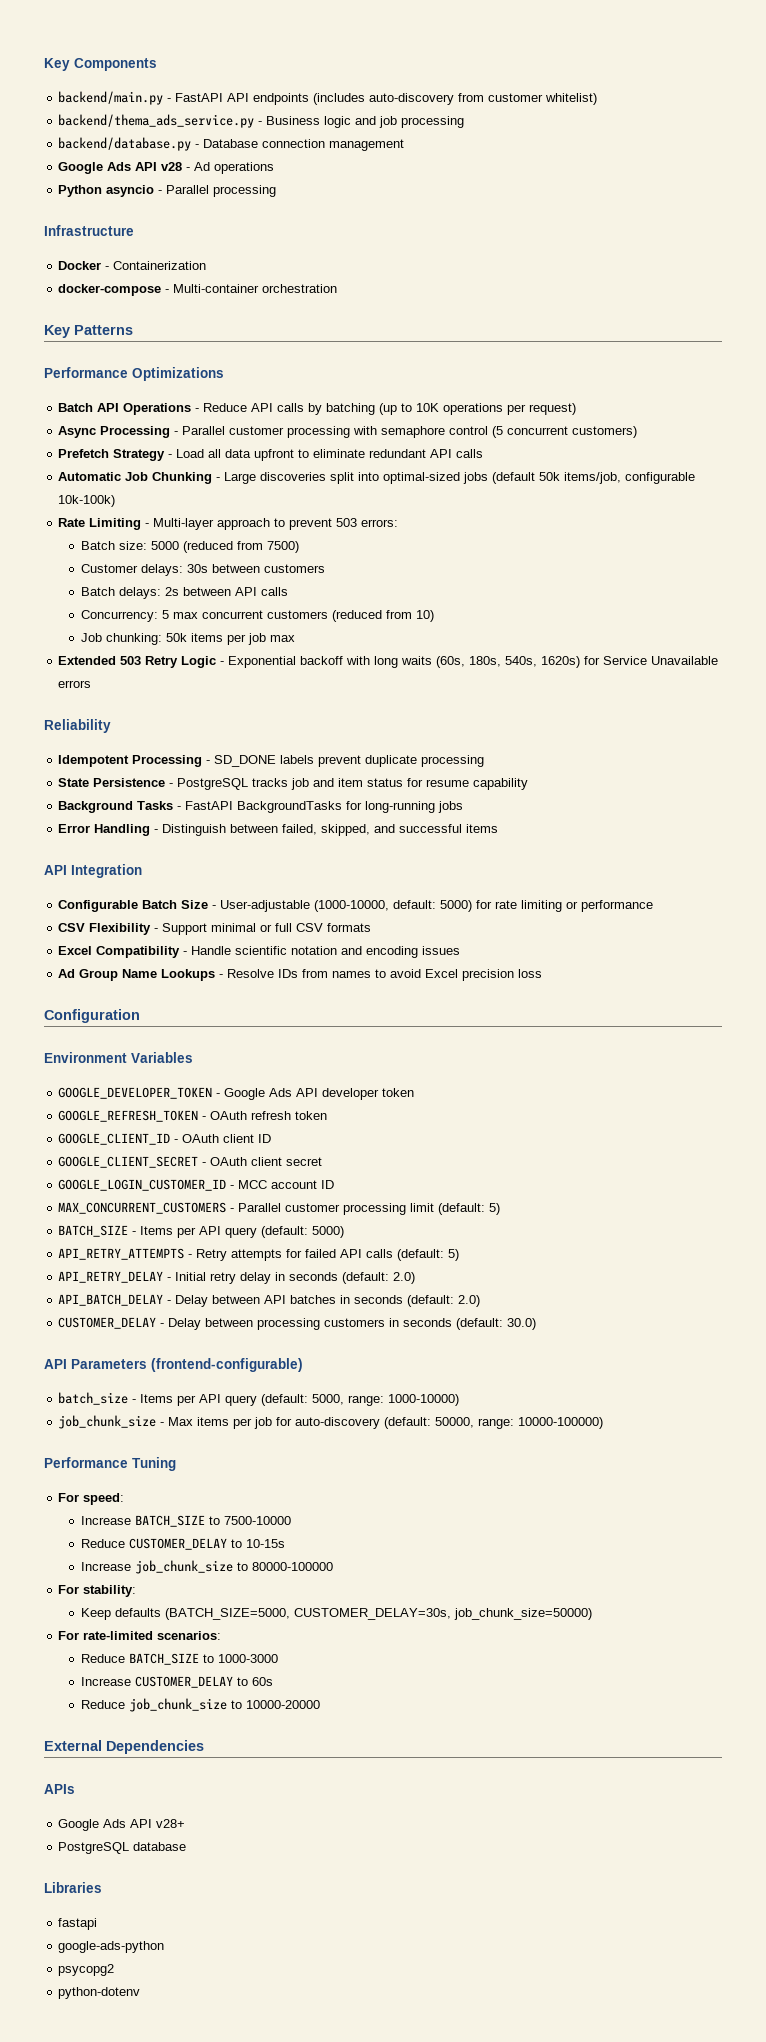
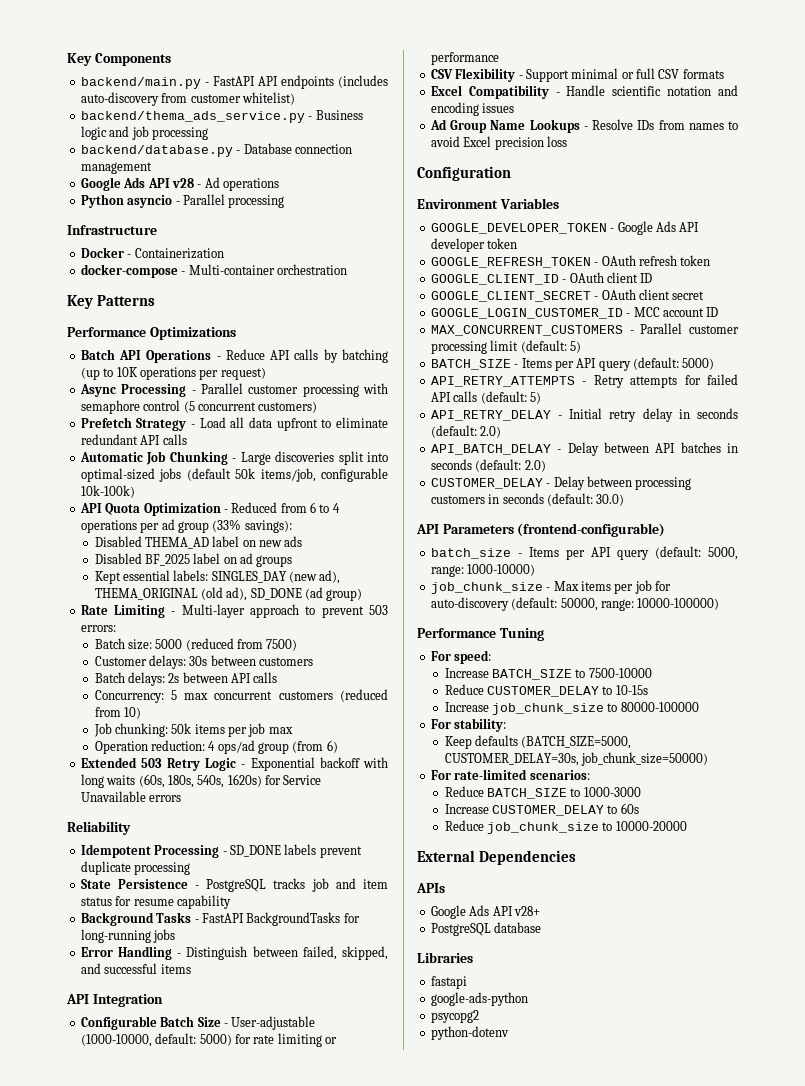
+ API Quota Optimization - Reduced from 6 to 4 operations per ad group (33% savings):
+ Disabled THEMA_AD label on new ads
+ Disabled BF_2025 label on ad groups
+ Kept essential labels: SINGLES_DAY (new ad), THEMA_ORIGINAL (old ad), SD_DONE (ad group)
+ Operation reduction: 4 ops/ad group (from 6)

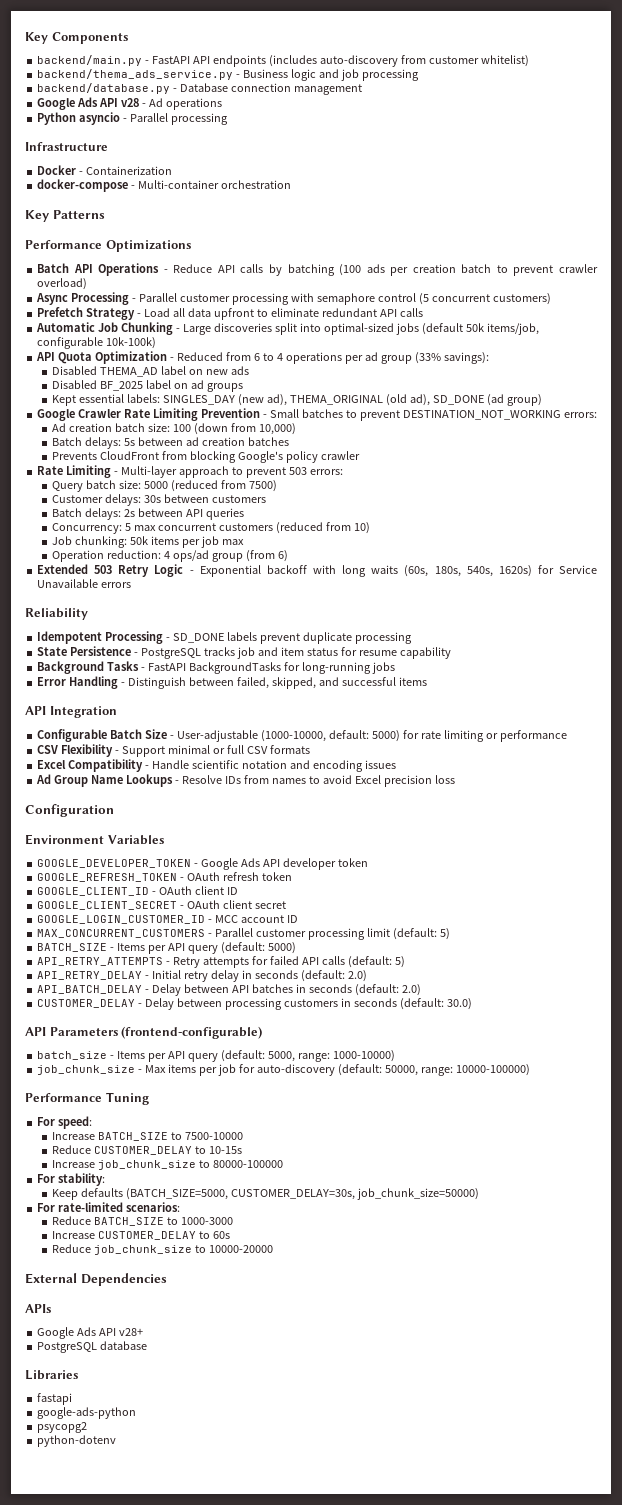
- Batch API Operations - Reduce API calls by batching (up to 10K operations per request)
+ Batch API Operations - Reduce API calls by batching (100 ads per creation batch to prevent crawler overload)
+ Google Crawler Rate Limiting Prevention - Small batches to prevent DESTINATION_NOT_WORKING errors:
+ Ad creation batch size: 100 (down from 10,000)
+ Batch delays: 5s between ad creation batches
+ Prevents CloudFront from blocking Google's policy crawler
- Batch size: 5000 (reduced from 7500)
+ Query batch size: 5000 (reduced from 7500)
- Batch delays: 2s between API calls
+ Batch delays: 2s between API queries

